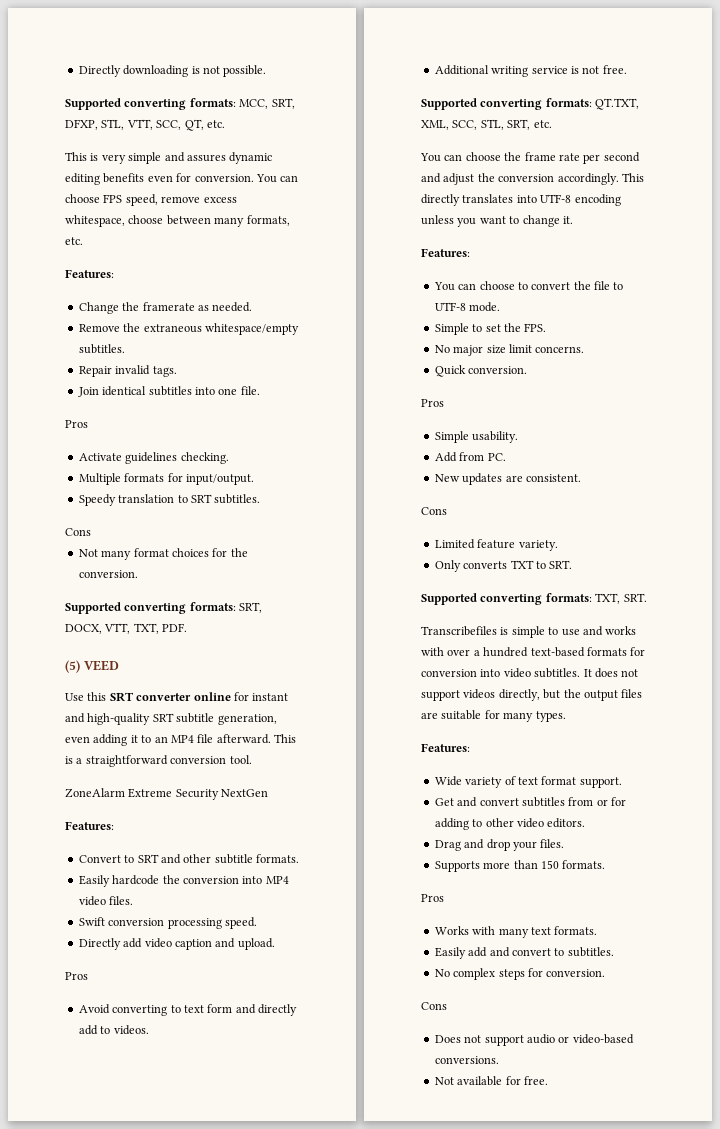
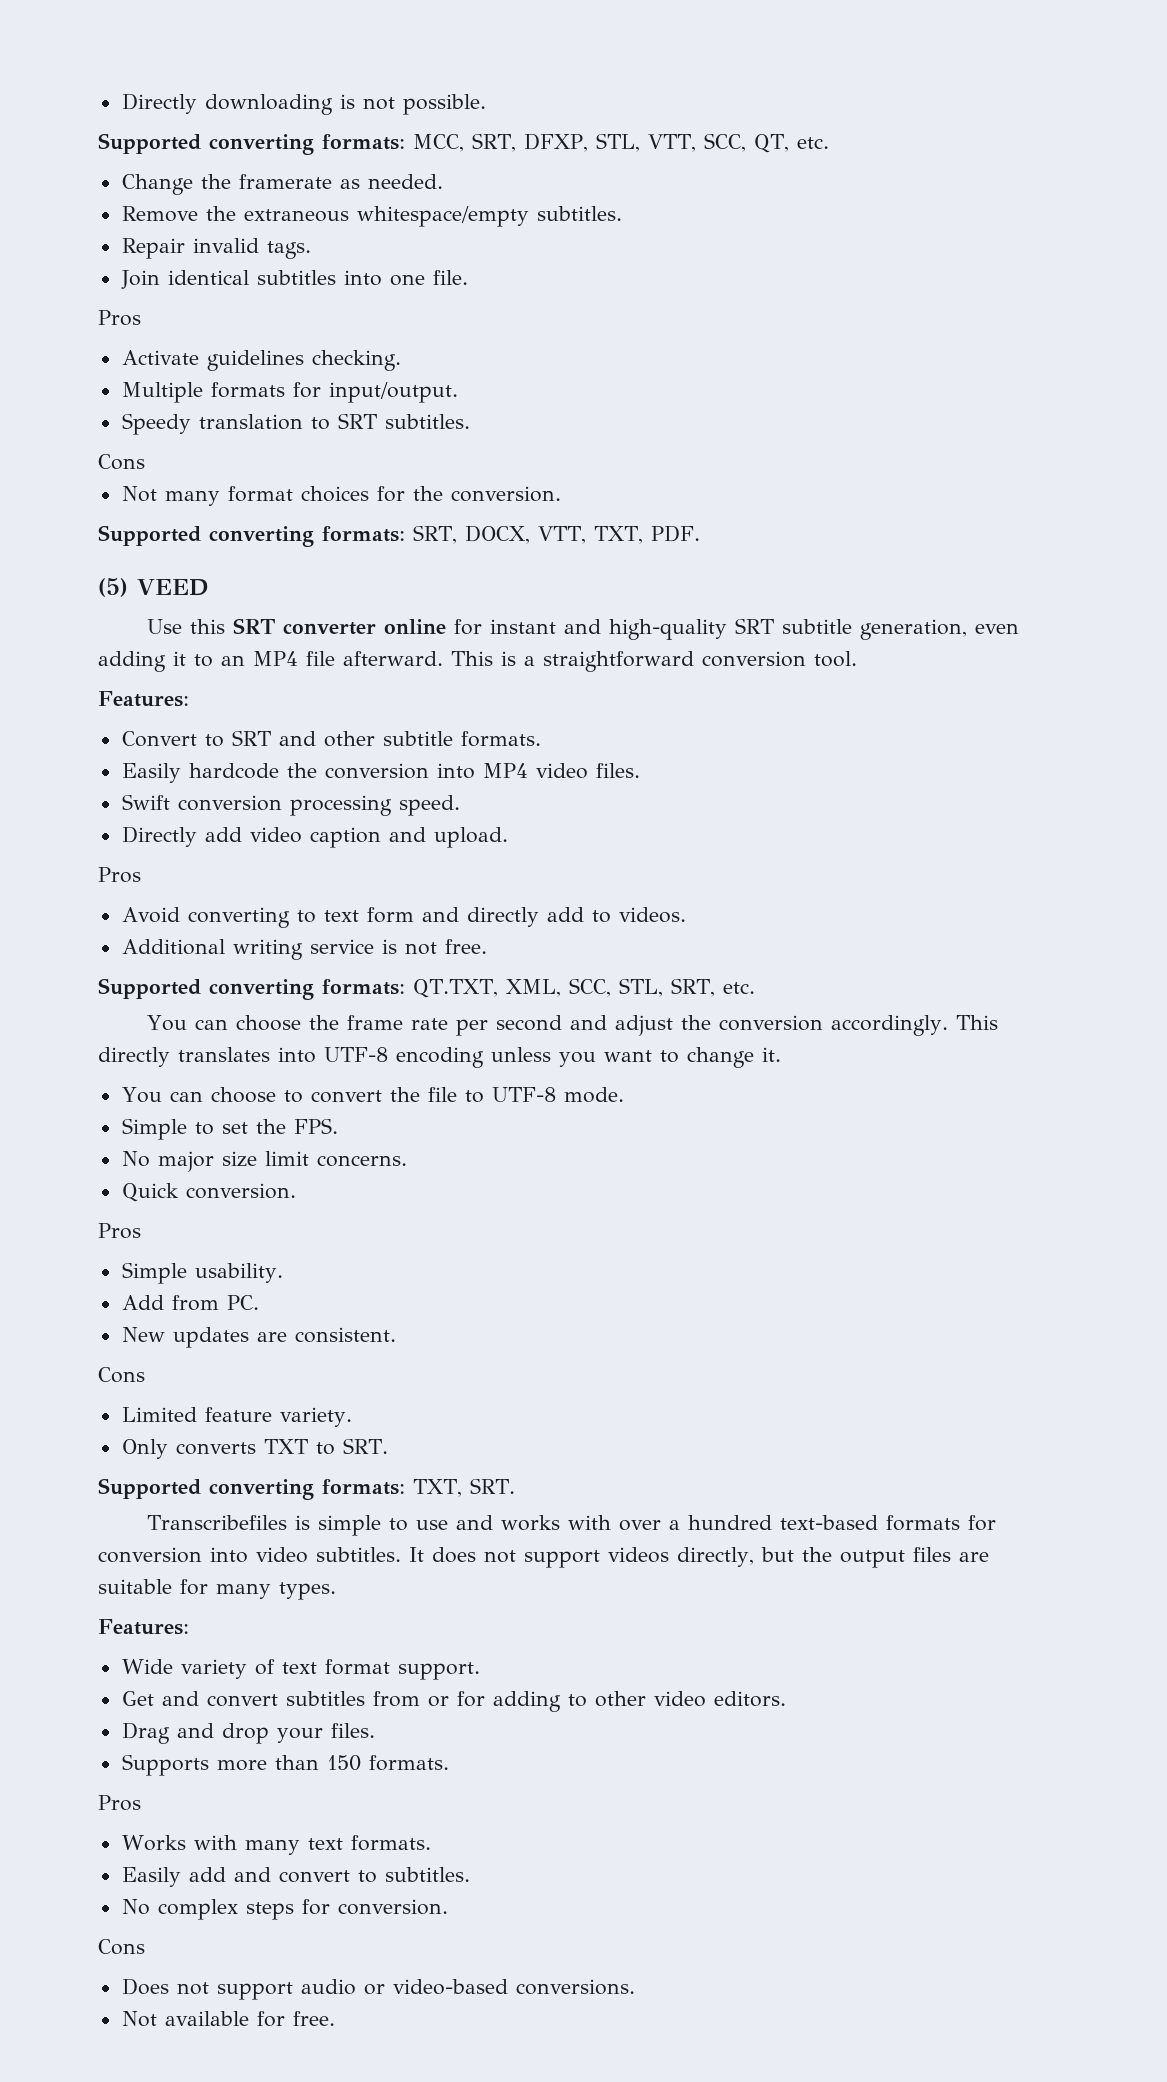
- This is very simple and assures dynamic editing benefits even for conversion. You can choose FPS speed, remove excess whitespace, choose between many formats, etc.
- Features:
- ZoneAlarm Extreme Security NextGen
  This directly translates into UTF-8 encoding unless you want to change it.
- Features:

